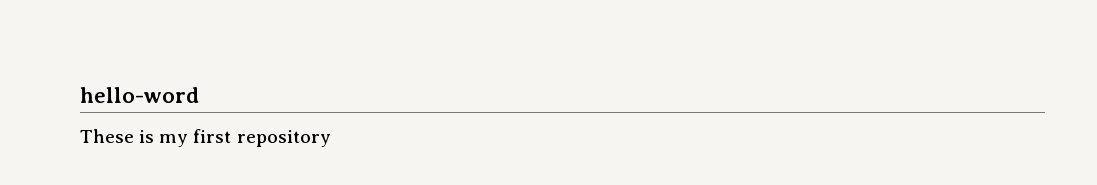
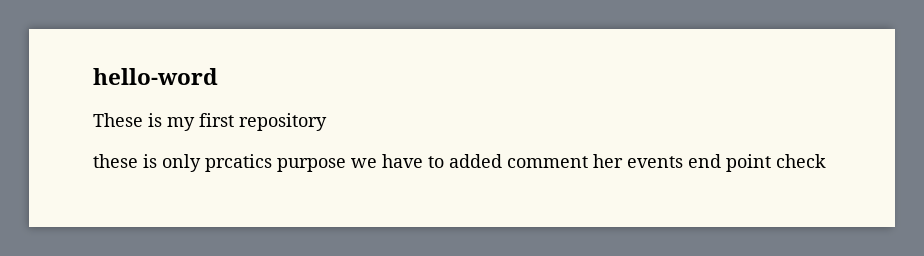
+ these is only prcatics purpose we have to added comment her events end point check

